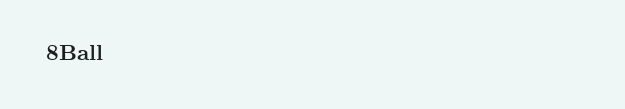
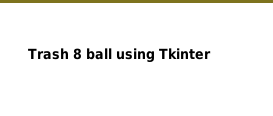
- 8Ball
+ Trash 8 ball using Tkinter

